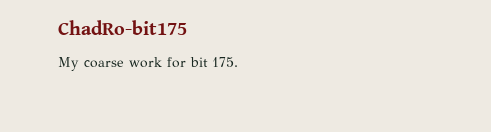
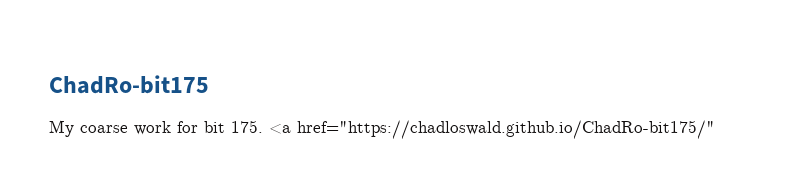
- My coarse work for bit 175.
+ My coarse work for bit 175. <a href="https://chadloswald.github.io/ChadRo-bit175/"

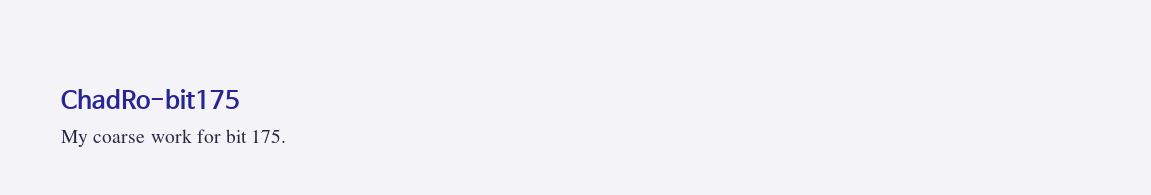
- My coarse work for bit 175. <a href="https://chadloswald.github.io/ChadRo-bit175/"
+ My coarse work for bit 175.

